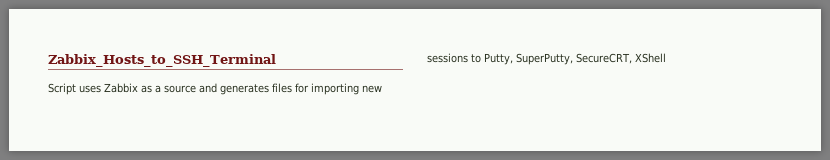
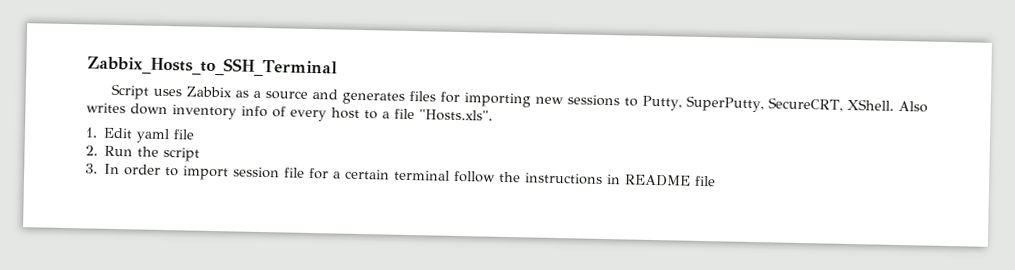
- Script uses Zabbix as a source and generates files for importing new sessions to Putty, SuperPutty, SecureCRT, XShell
+ Script uses Zabbix as a source and generates files for importing new sessions to Putty, SuperPutty, SecureCRT, XShell. Also writes down inventory info of every host to a file "Hosts.xls".
+ 1. Edit yaml file
+ 2. Run the script
+ 3. In order to import session file for a certain terminal follow the instructions in README file

